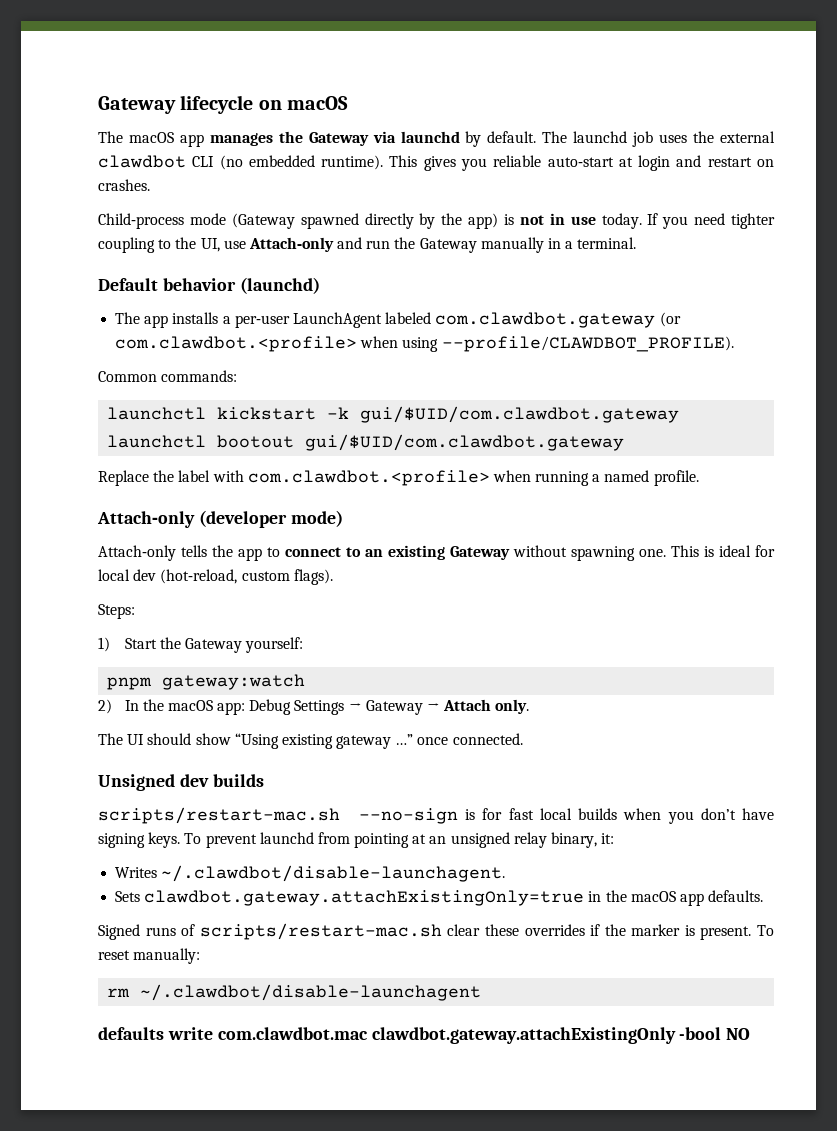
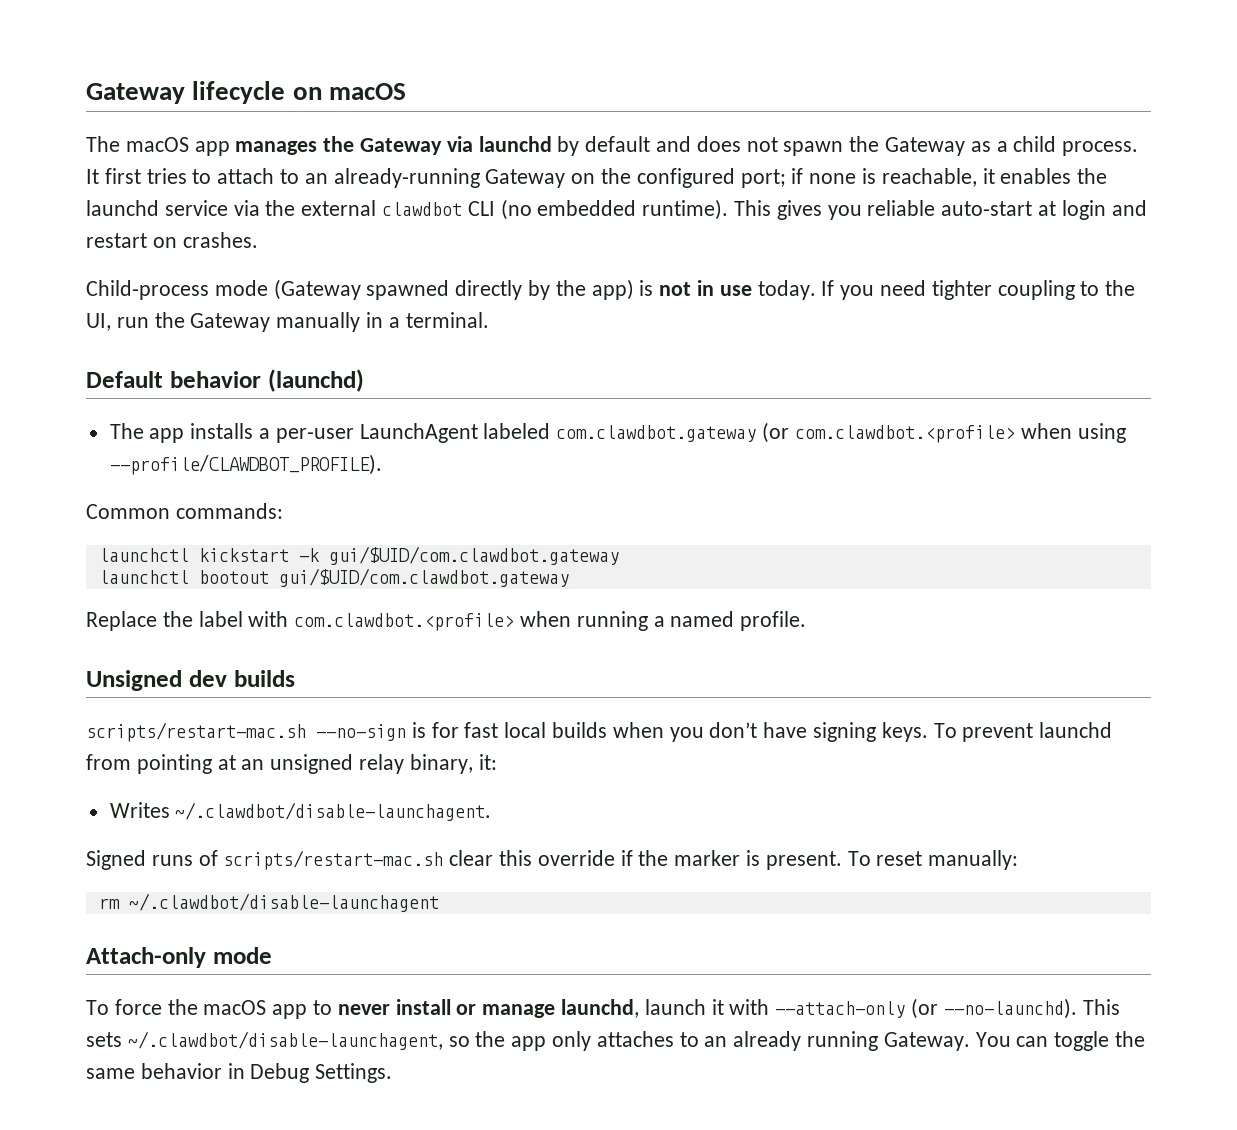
- The macOS app manages the Gateway via launchd by default. The launchd job uses the external clawdbot CLI (no embedded runtime).
+ The macOS app manages the Gateway via launchd by default and does not spawn the Gateway as a child process. It first tries to attach to an already‑running Gateway on the configured port; if none is reachable, it enables the launchd service via the external clawdbot CLI (no embedded runtime).
- If you need tighter coupling to the UI, use Attach‑only and run the Gateway manually in a terminal.
+ If you need tighter coupling to the UI, run the Gateway manually in a terminal.
- Attach‑only (developer mode)
- Attach‑only tells the app to connect to an existing Gateway without spawning one. This is ideal for local dev (hot‑reload, custom flags).
- Steps:
- 1) Start the Gateway yourself:
- pnpm gateway:watch
- 2) In the macOS app: Debug Settings → Gateway → Attach only.
- The UI should show “Using existing gateway …” once connected.
- Sets clawdbot.gateway.attachExistingOnly=true in the macOS app defaults.
- Signed runs of scripts/restart-mac.sh clear these overrides if the marker is present.
+ Signed runs of scripts/restart-mac.sh clear this override if the marker is present.
- defaults write com.clawdbot.mac clawdbot.gateway.attachExistingOnly -bool NO
+ Attach-only mode
+ To force the macOS app to never install or manage launchd, launch it with --attach-only (or --no-launchd). This sets ~/.clawdbot/disable-launchagent, so the app only attaches to an already running Gateway. You can toggle the same behavior in Debug Settings.

